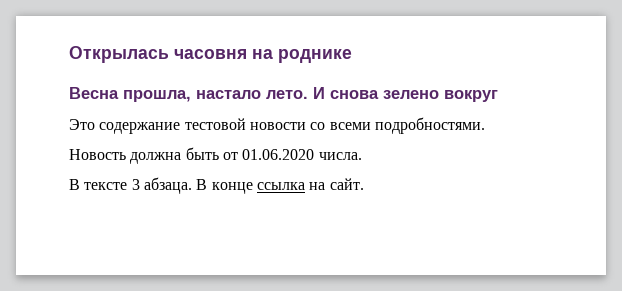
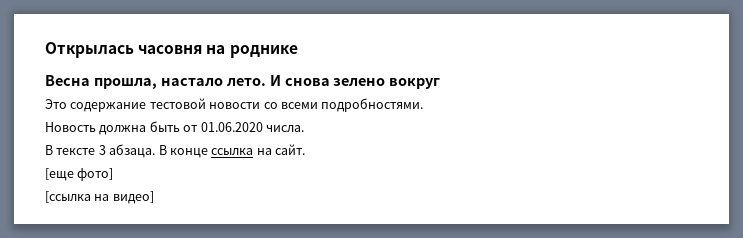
+ [еще фото]
+ [ссылка на видео]

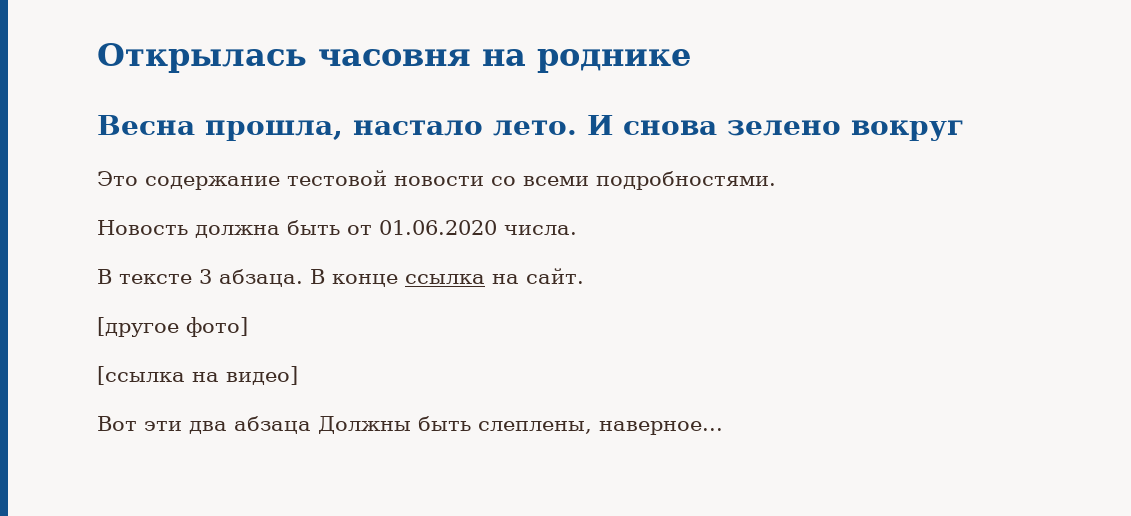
- [еще фото]
+ [другое фото]
+ Вот эти два абзаца Должны быть слеплены, наверное...

